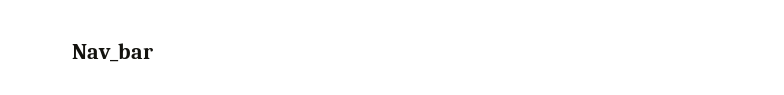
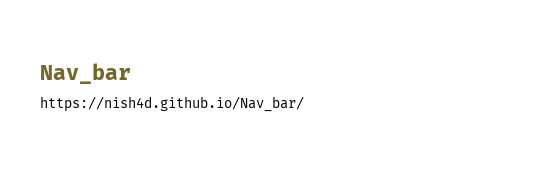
+ https://nish4d.github.io/Nav_bar/

